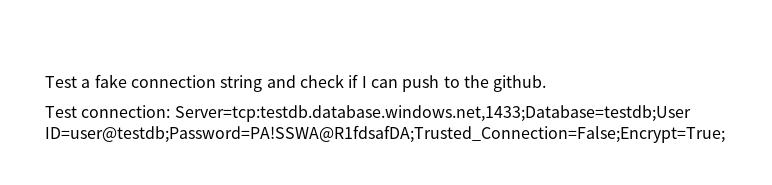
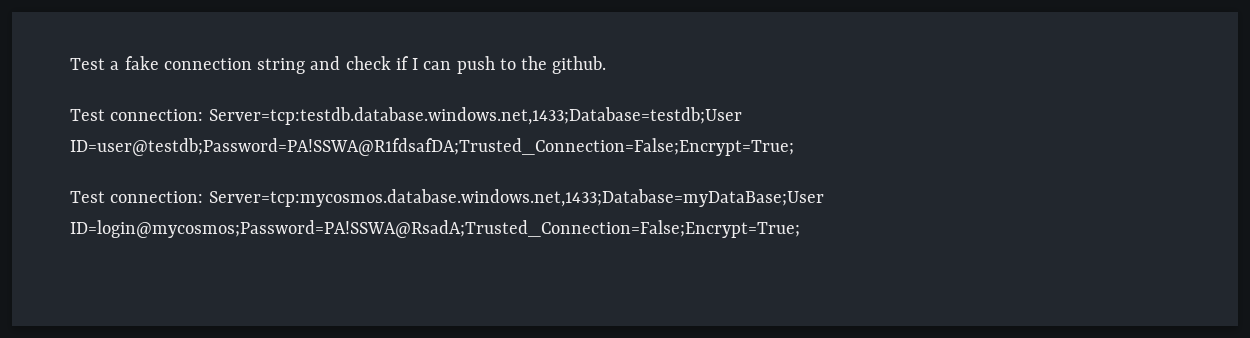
+ Test connection: Server=tcp:mycosmos.database.windows.net,1433;Database=myDataBase;User ID=login@mycosmos;Password=PA!SSWA@RsadA;Trusted_Connection=False;Encrypt=True;

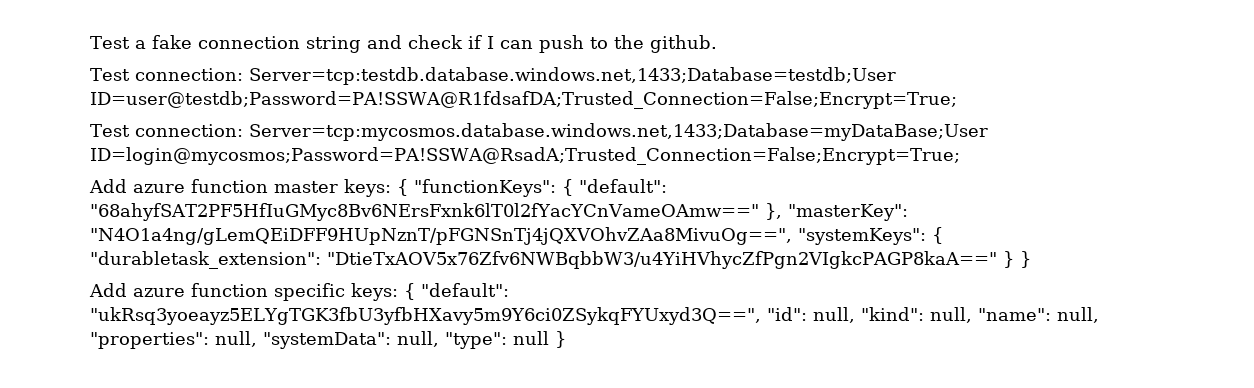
+ Add azure function master keys: { "functionKeys": { "default": "68ahyfSAT2PF5HfIuGMyc8Bv6NErsFxnk6lT0l2fYacYCnVameOAmw==" }, "masterKey": "N4O1a4ng/gLemQEiDFF9HUpNznT/pFGNSnTj4jQXVOhvZAa8MivuOg==", "systemKeys": { "durabletask_extension": "DtieTxAOV5x76Zfv6NWBqbbW3/u4YiHVhycZfPgn2VIgkcPAGP8kaA==" } }
+ Add azure function specific keys: { "default": "ukRsq3yoeayz5ELYgTGK3fbU3yfbHXavy5m9Y6ci0ZSykqFYUxyd3Q==", "id": null, "kind": null, "name": null, "properties": null, "systemData": null, "type": null }

